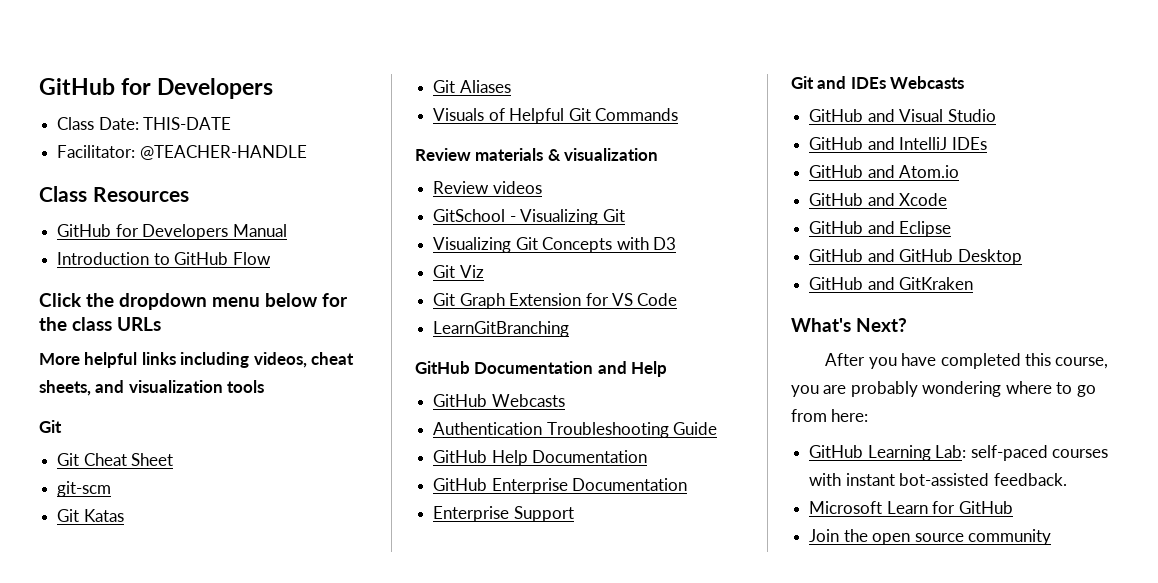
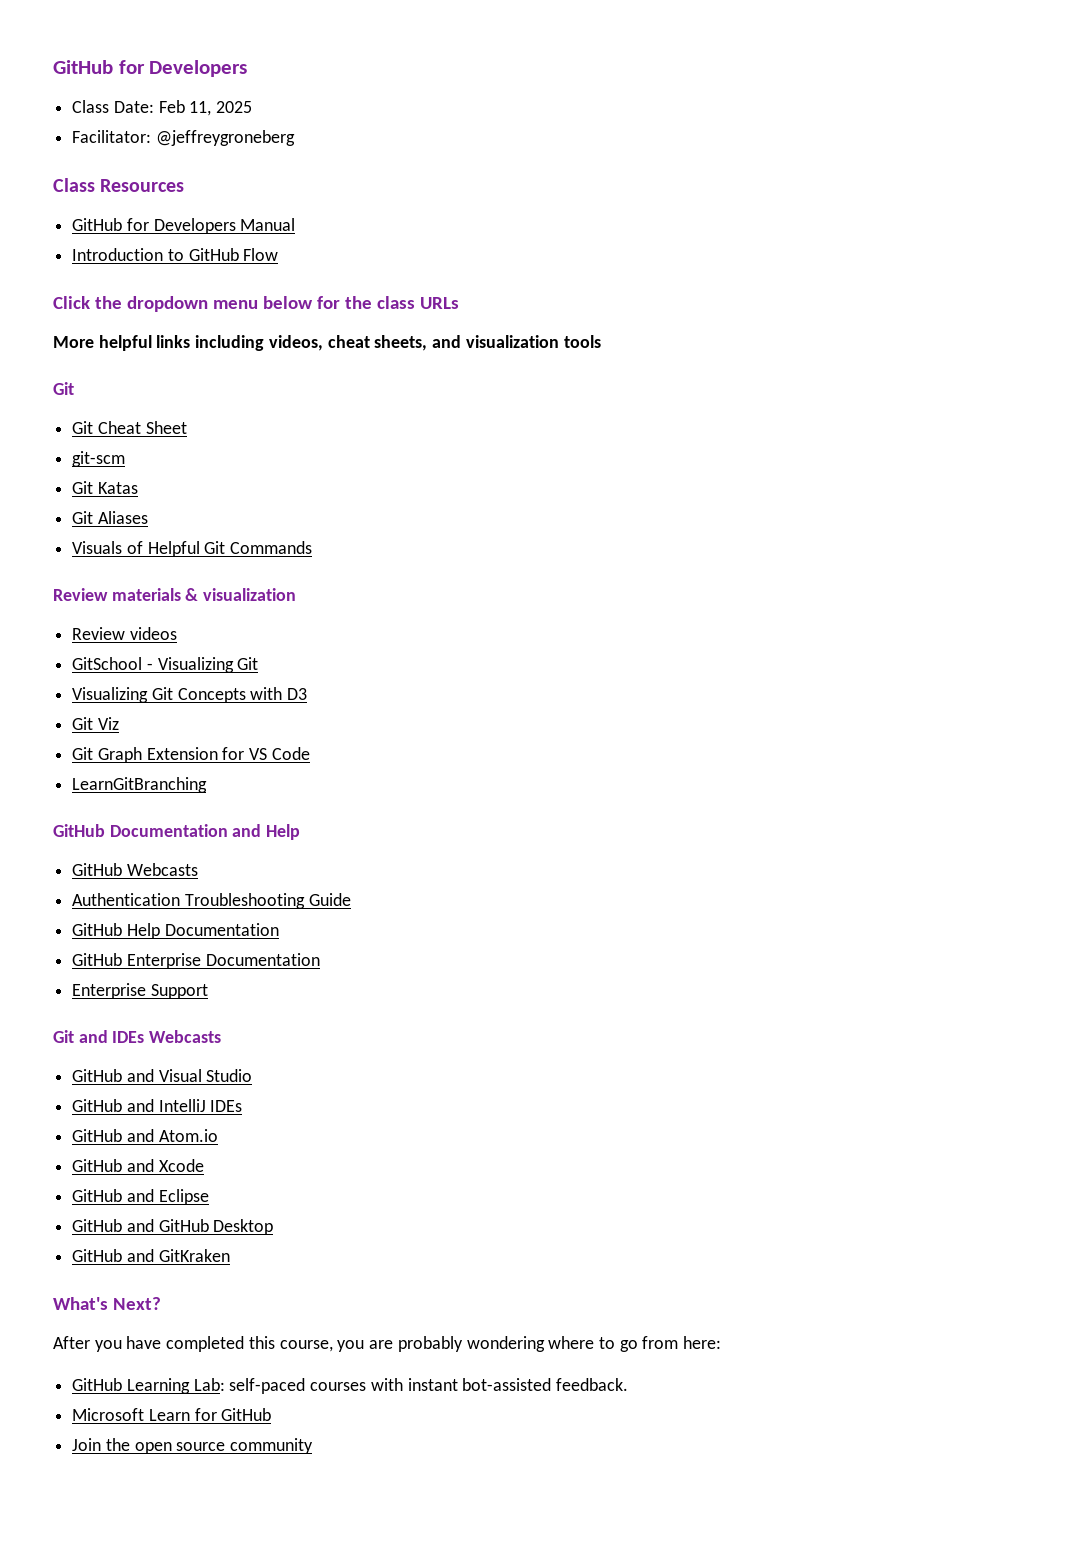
- Class Date: THIS-DATE
+ Class Date: Feb 11, 2025
- Facilitator: @TEACHER-HANDLE
+ Facilitator: @jeffreygroneberg

